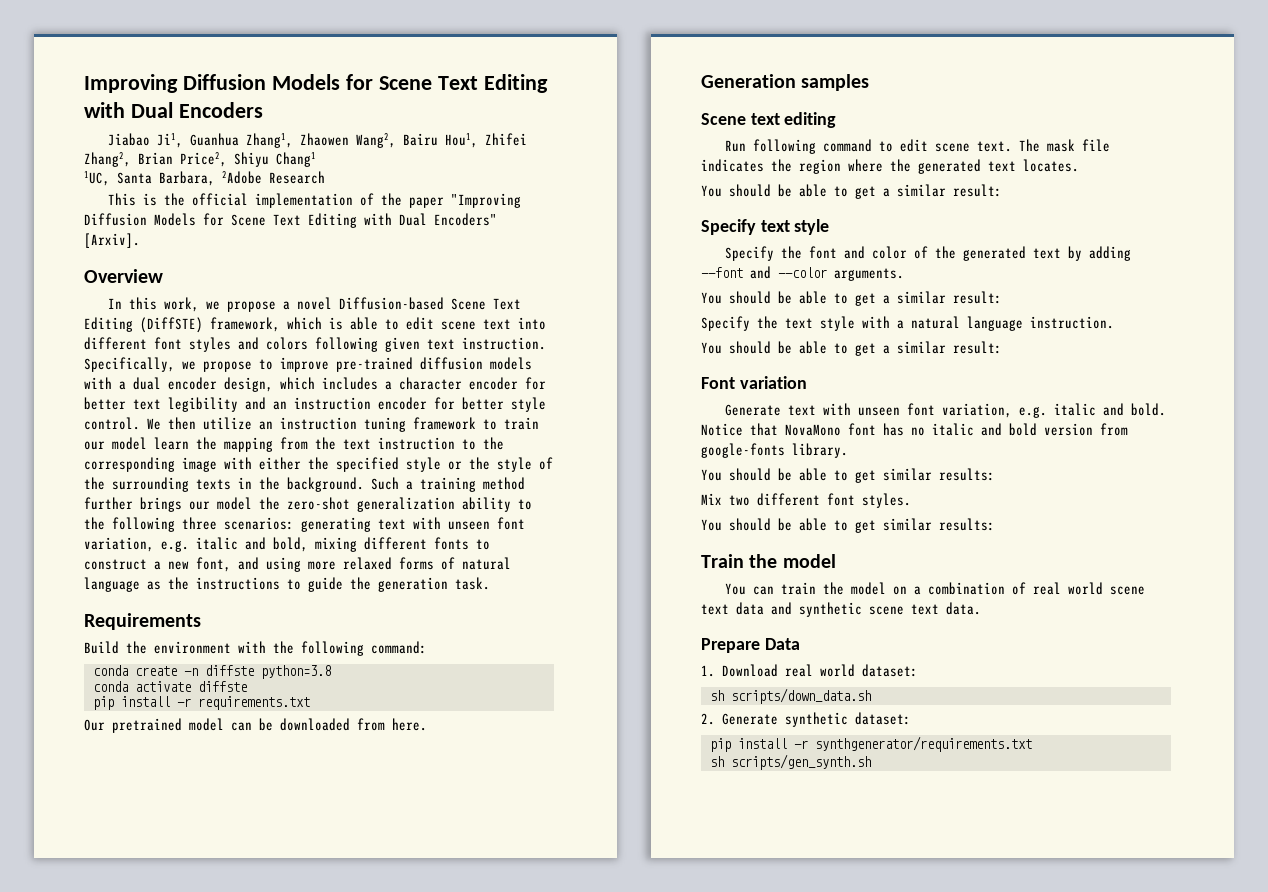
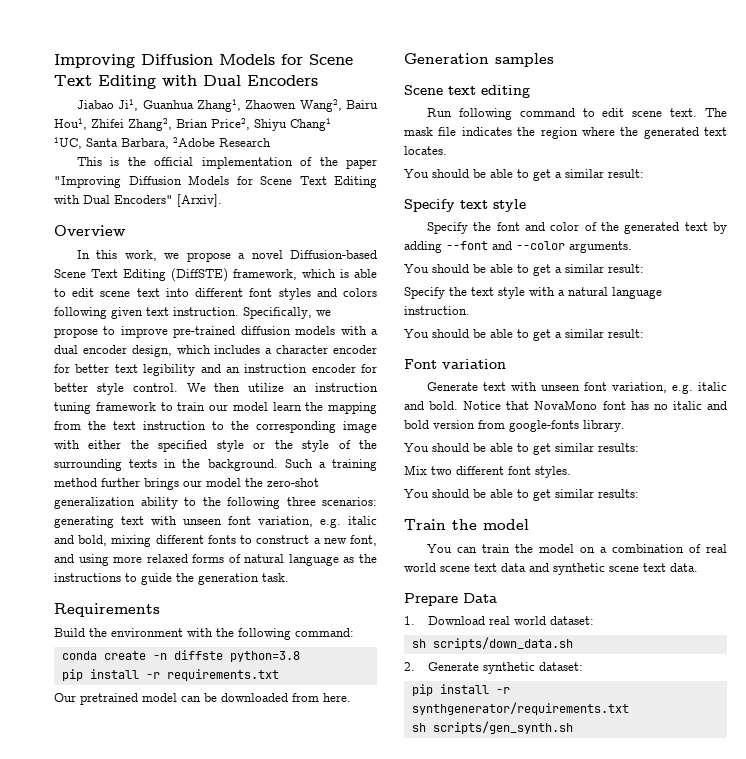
- conda activate diffste

